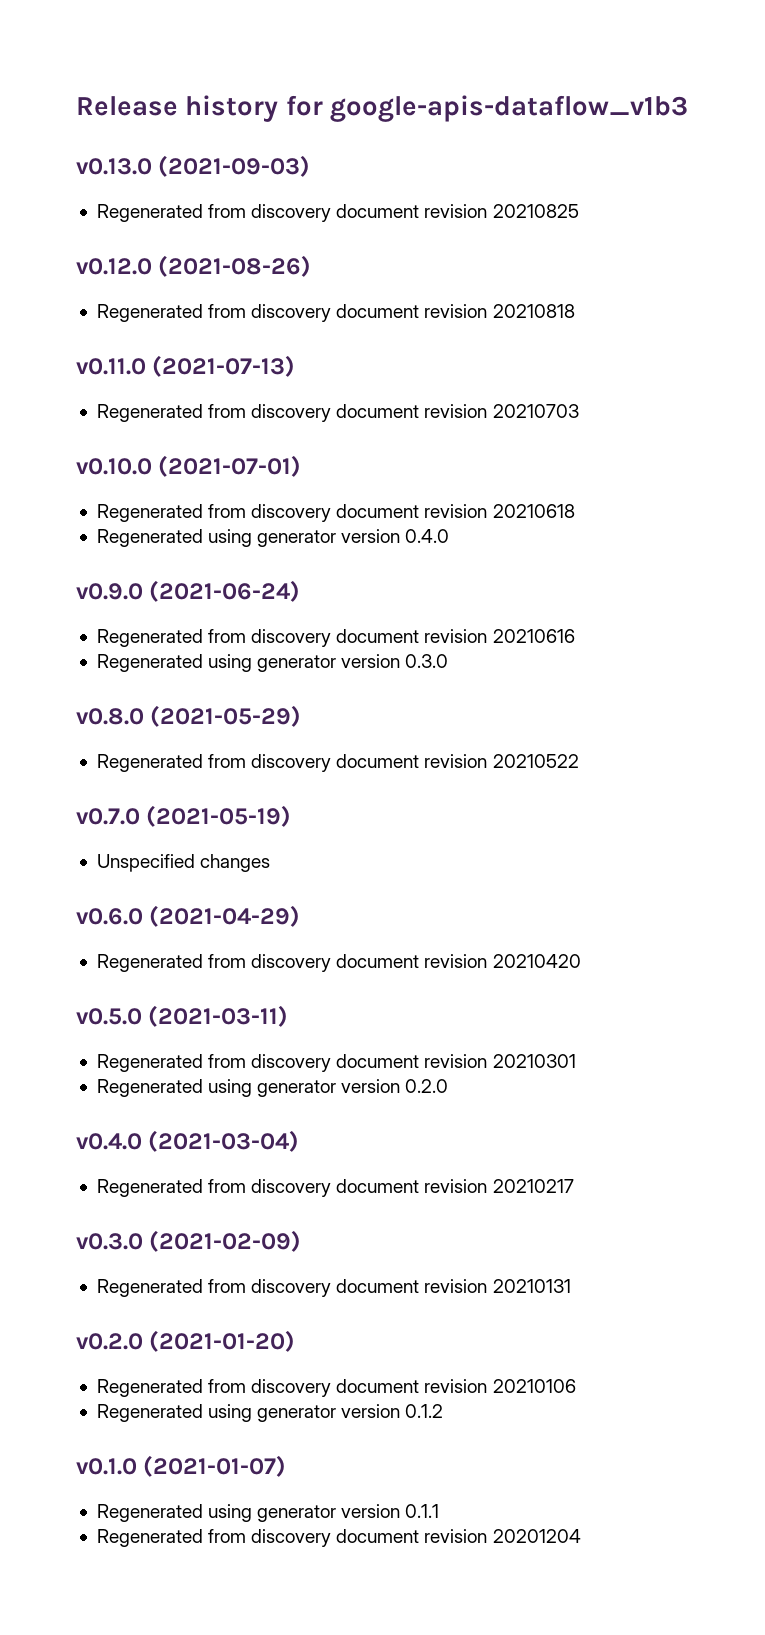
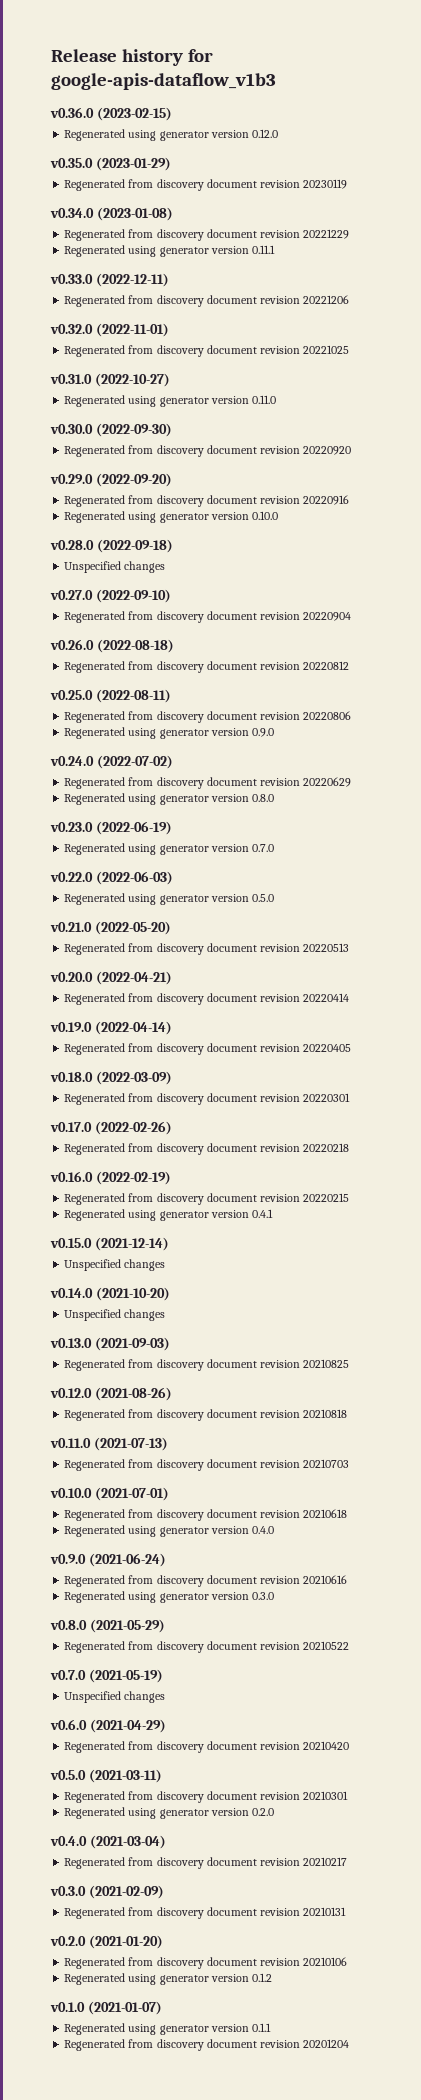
+ v0.36.0 (2023-02-15)
+ Regenerated using generator version 0.12.0
+ v0.35.0 (2023-01-29)
+ Regenerated from discovery document revision 20230119
+ v0.34.0 (2023-01-08)
+ Regenerated from discovery document revision 20221229
+ Regenerated using generator version 0.11.1
+ v0.33.0 (2022-12-11)
+ Regenerated from discovery document revision 20221206
+ v0.32.0 (2022-11-01)
+ Regenerated from discovery document revision 20221025
+ v0.31.0 (2022-10-27)
+ Regenerated using generator version 0.11.0
+ v0.30.0 (2022-09-30)
+ Regenerated from discovery document revision 20220920
+ v0.29.0 (2022-09-20)
+ Regenerated from discovery document revision 20220916
+ Regenerated using generator version 0.10.0
+ v0.28.0 (2022-09-18)
+ Unspecified changes
+ v0.27.0 (2022-09-10)
+ Regenerated from discovery document revision 20220904
+ v0.26.0 (2022-08-18)
+ Regenerated from discovery document revision 20220812
+ v0.25.0 (2022-08-11)
+ Regenerated from discovery document revision 20220806
+ Regenerated using generator version 0.9.0
+ v0.24.0 (2022-07-02)
+ Regenerated from discovery document revision 20220629
+ Regenerated using generator version 0.8.0
+ v0.23.0 (2022-06-19)
+ Regenerated using generator version 0.7.0
+ v0.22.0 (2022-06-03)
+ Regenerated using generator version 0.5.0
+ v0.21.0 (2022-05-20)
+ Regenerated from discovery document revision 20220513
+ v0.20.0 (2022-04-21)
+ Regenerated from discovery document revision 20220414
+ v0.19.0 (2022-04-14)
+ Regenerated from discovery document revision 20220405
+ v0.18.0 (2022-03-09)
+ Regenerated from discovery document revision 20220301
+ v0.17.0 (2022-02-26)
+ Regenerated from discovery document revision 20220218
+ v0.16.0 (2022-02-19)
+ Regenerated from discovery document revision 20220215
+ Regenerated using generator version 0.4.1
+ v0.15.0 (2021-12-14)
+ Unspecified changes
+ v0.14.0 (2021-10-20)
+ Unspecified changes

